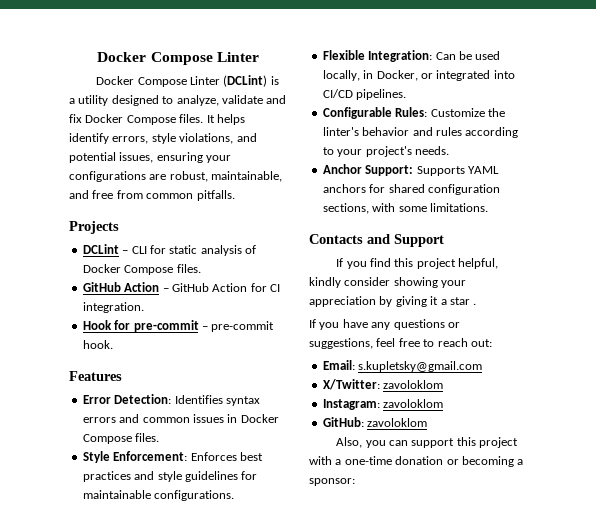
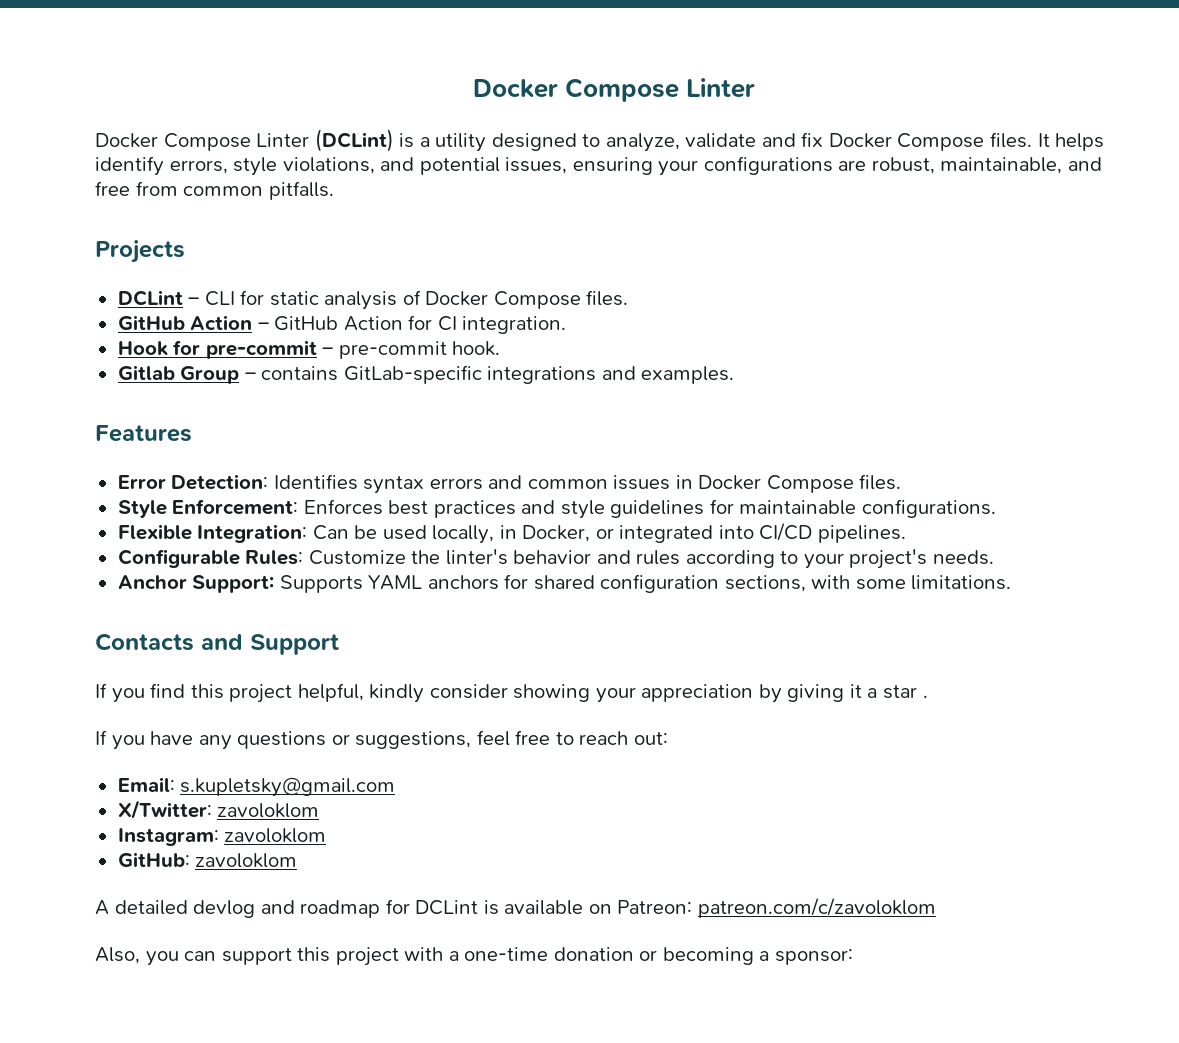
+ Gitlab Group – contains GitLab-specific integrations and examples.
+ A detailed devlog and roadmap for DCLint is available on Patreon: patreon.com/c/zavoloklom

